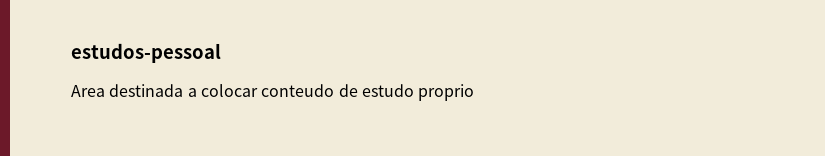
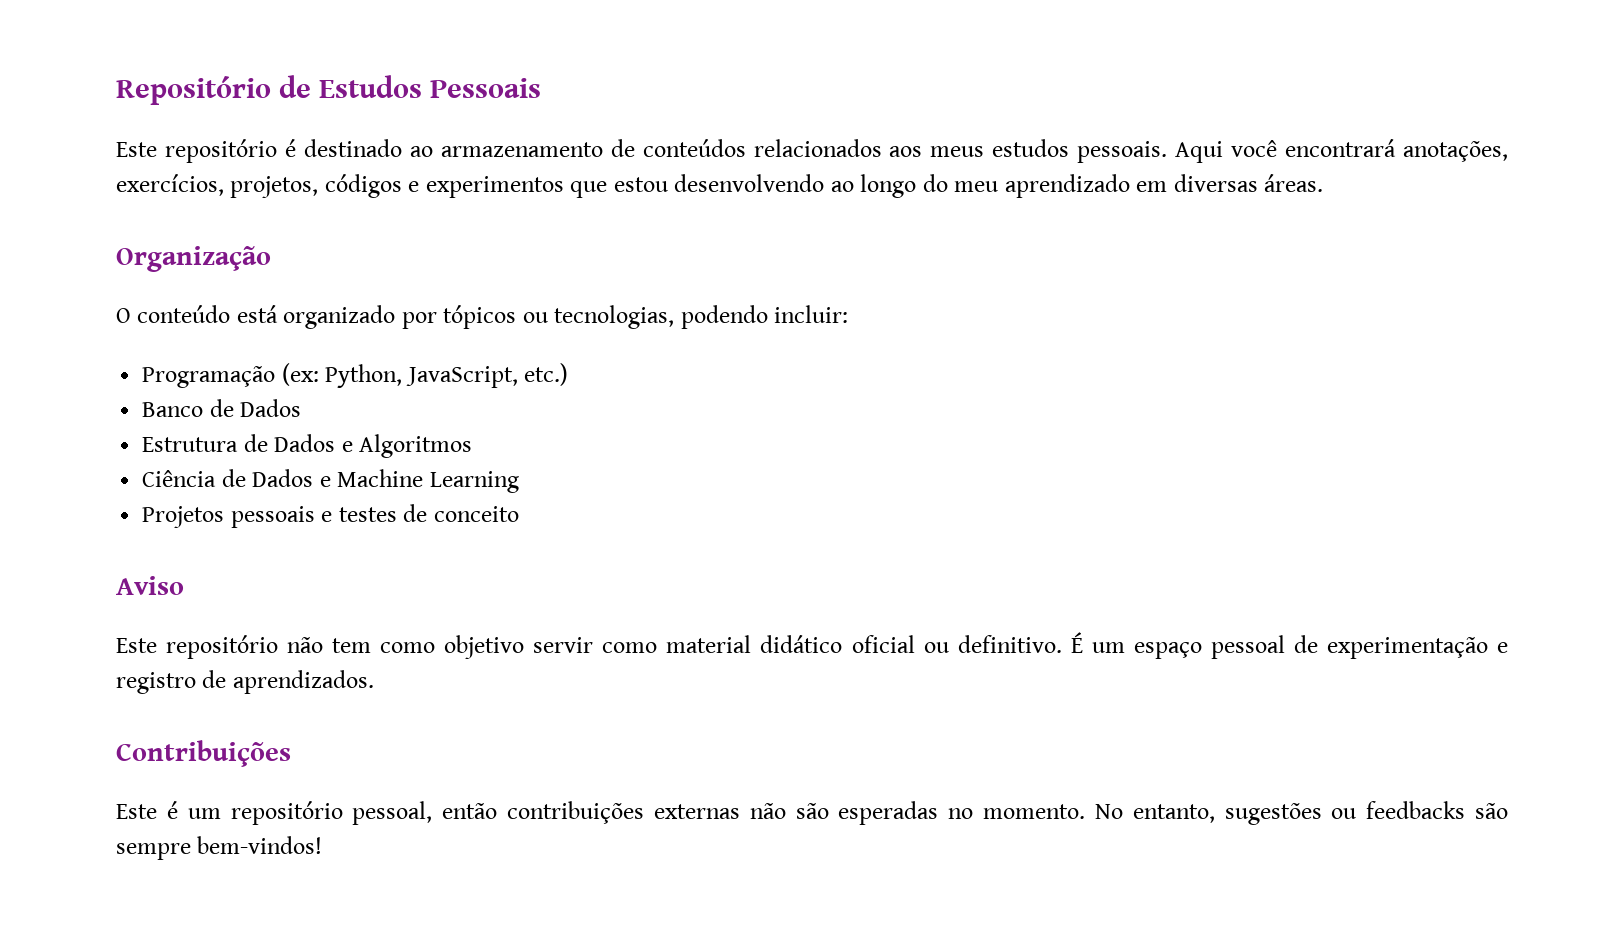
- estudos-pessoal
- Area destinada a colocar conteudo de estudo proprio
+ Repositório de Estudos Pessoais
+ Este repositório é destinado ao armazenamento de conteúdos relacionados aos meus estudos pessoais. Aqui você encontrará anotações, exercícios, projetos, códigos e experimentos que estou desenvolvendo ao longo do meu aprendizado em diversas áreas.
+ Organização
+ O conteúdo está organizado por tópicos ou tecnologias, podendo incluir:
+ Programação (ex: Python, JavaScript, etc.)
+ Banco de Dados
+ Estrutura de Dados e Algoritmos
+ Ciência de Dados e Machine Learning
+ Projetos pessoais e testes de conceito
+ Aviso
+ Este repositório não tem como objetivo servir como material didático oficial ou definitivo. É um espaço pessoal de experimentação e registro de aprendizados.
+ Contribuições
+ Este é um repositório pessoal, então contribuições externas não são esperadas no momento. No entanto, sugestões ou feedbacks são sempre bem-vindos!

